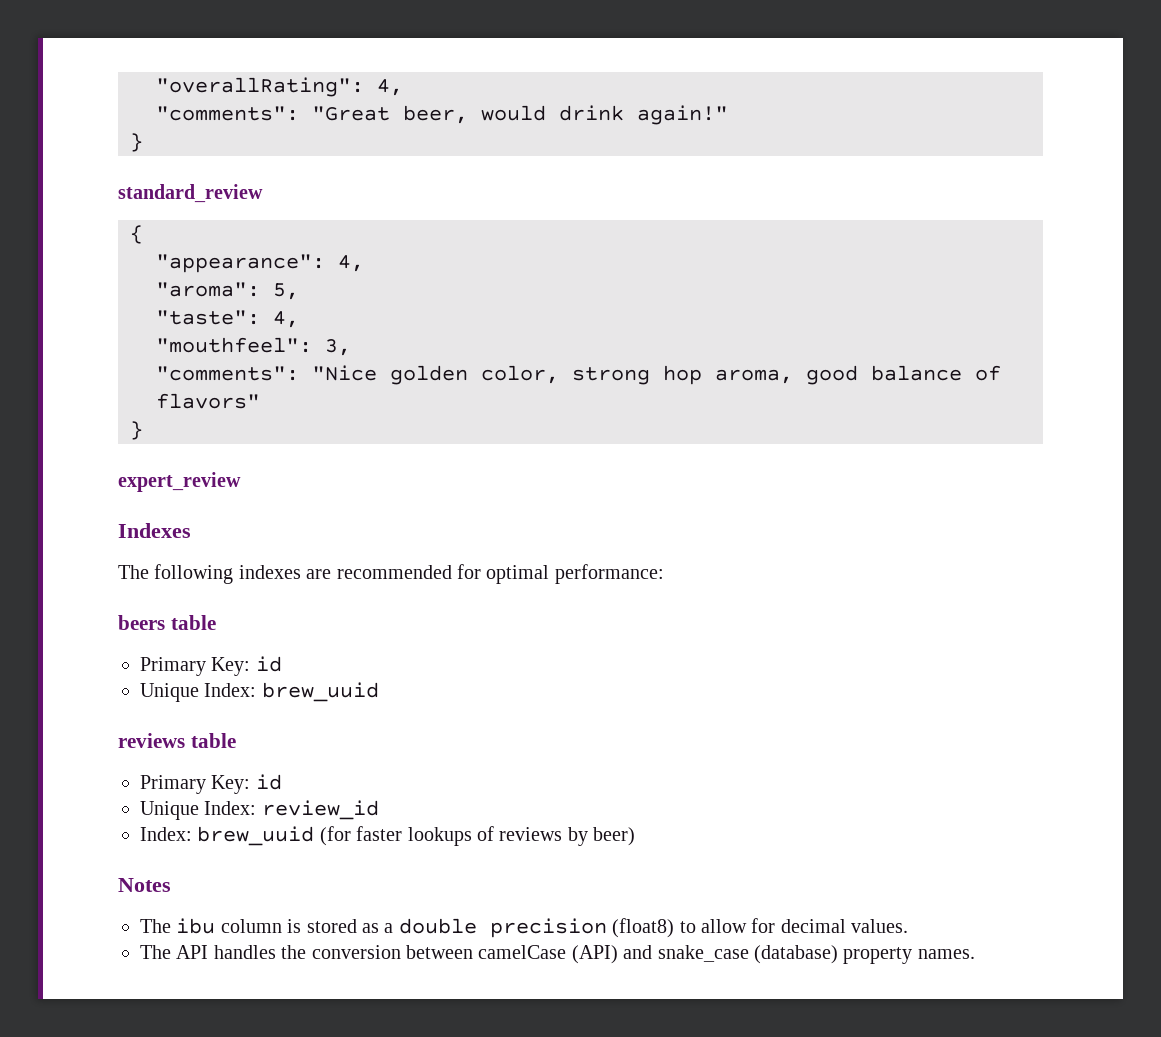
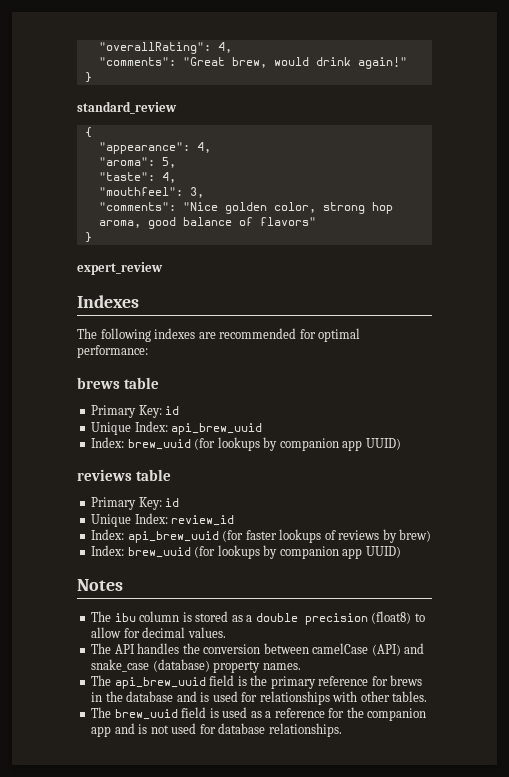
- "comments": "Great beer, would drink again!"
+ "comments": "Great brew, would drink again!"
- beers table
+ brews table
  Primary Key: id
- Unique Index: brew_uuid
+ Unique Index: api_brew_uuid
+ Index: brew_uuid (for lookups by companion app UUID)
- Index: brew_uuid (for faster lookups of reviews by beer)
+ Index: api_brew_uuid (for faster lookups of reviews by brew)
+ Index: brew_uuid (for lookups by companion app UUID)
+ The api_brew_uuid field is the primary reference for brews in the database and is used for relationships with other tables.
+ The brew_uuid field is used as a reference for the companion app and is not used for database relationships.

